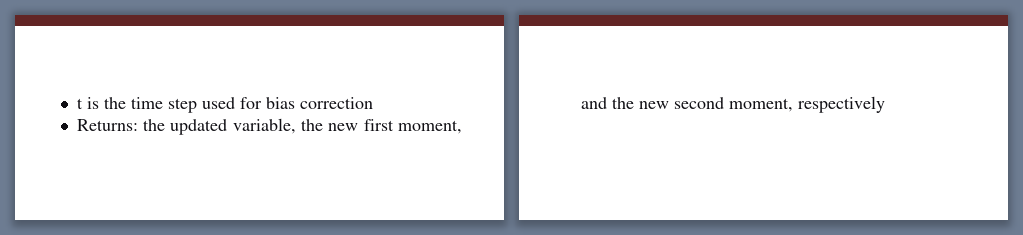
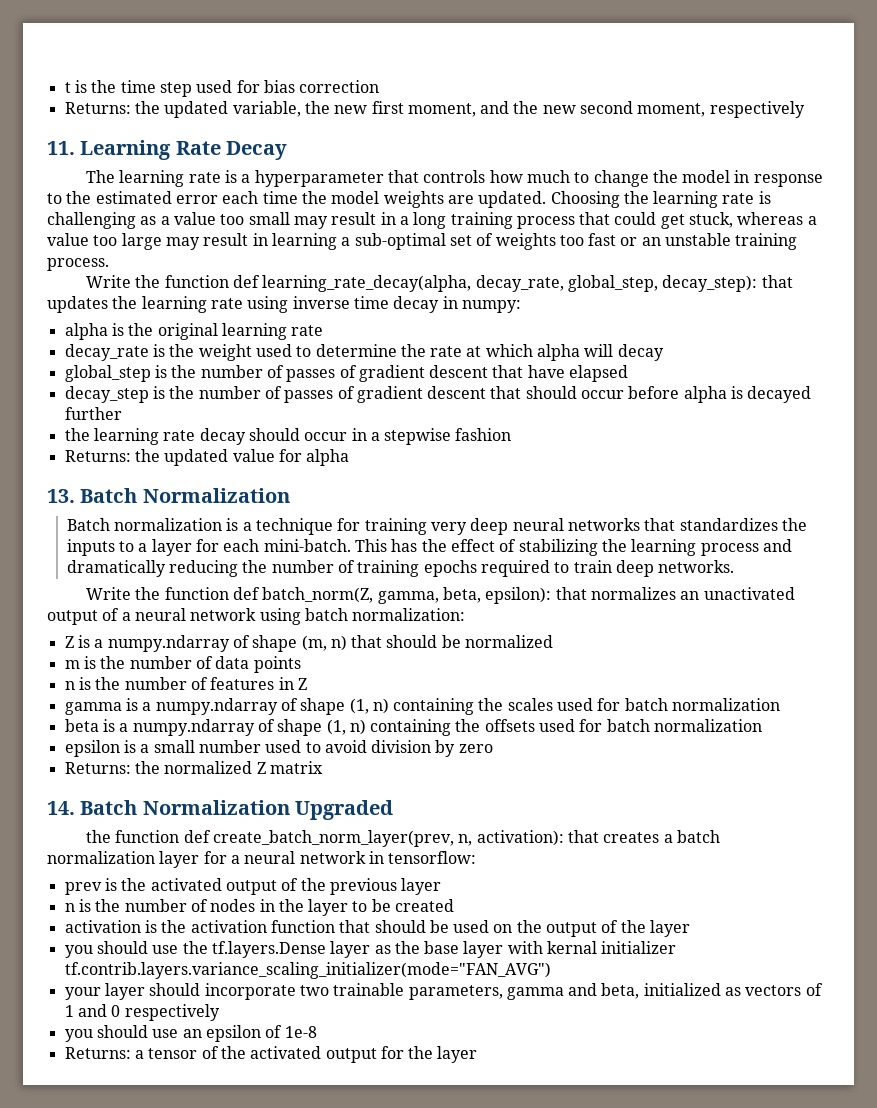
+ 11. Learning Rate Decay
+ The learning rate is a hyperparameter that controls how much to change the model in response to the estimated error each time the model weights are updated. Choosing the learning rate is challenging as a value too small may result in a long training process that could get stuck, whereas a value too large may result in learning a sub-optimal set of weights too fast or an unstable training process.
+ Write the function def learning_rate_decay(alpha, decay_rate, global_step, decay_step): that updates the learning rate using inverse time decay in numpy:
+ alpha is the original learning rate
+ decay_rate is the weight used to determine the rate at which alpha will decay
+ global_step is the number of passes of gradient descent that have elapsed
+ decay_step is the number of passes of gradient descent that should occur before alpha is decayed further
+ the learning rate decay should occur in a stepwise fashion
+ Returns: the updated value for alpha
+ 13. Batch Normalization
+ Batch normalization is a technique for training very deep neural networks that standardizes the inputs to a layer for each mini-batch. This has the effect of stabilizing the learning process and dramatically reducing the number of training epochs required to train deep networks.
+ Write the function def batch_norm(Z, gamma, beta, epsilon): that normalizes an unactivated output of a neural network using batch normalization:
+ Z is a numpy.ndarray of shape (m, n) that should be normalized
+ m is the number of data points
+ n is the number of features in Z
+ gamma is a numpy.ndarray of shape (1, n) containing the scales used for batch normalization
+ beta is a numpy.ndarray of shape (1, n) containing the offsets used for batch normalization
+ epsilon is a small number used to avoid division by zero
+ Returns: the normalized Z matrix
+ 14. Batch Normalization Upgraded
+ the function def create_batch_norm_layer(prev, n, activation): that creates a batch normalization layer for a neural network in tensorflow:
+ prev is the activated output of the previous layer
+ n is the number of nodes in the layer to be created
+ activation is the activation function that should be used on the output of the layer
+ you should use the tf.layers.Dense layer as the base layer with kernal initializer tf.contrib.layers.variance_scaling_initializer(mode="FAN_AVG")
+ your layer should incorporate two trainable parameters, gamma and beta, initialized as vectors of 1 and 0 respectively
+ you should use an epsilon of 1e-8
+ Returns: a tensor of the activated output for the layer

